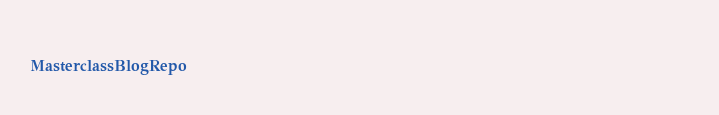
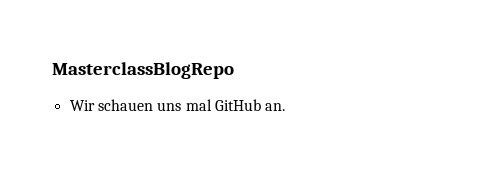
+ Wir schauen uns mal GitHub an.

